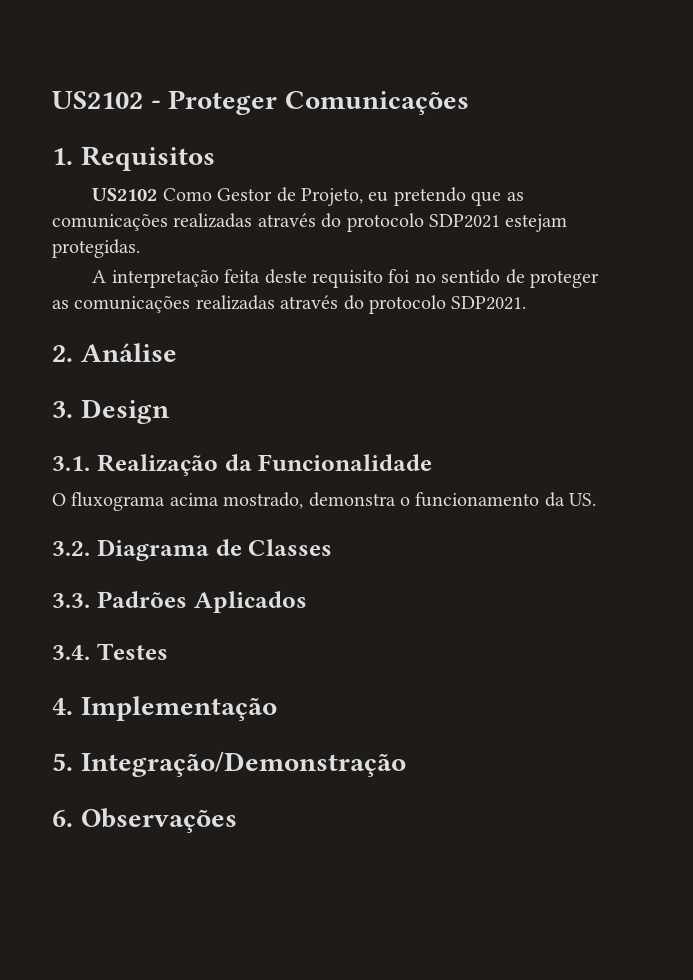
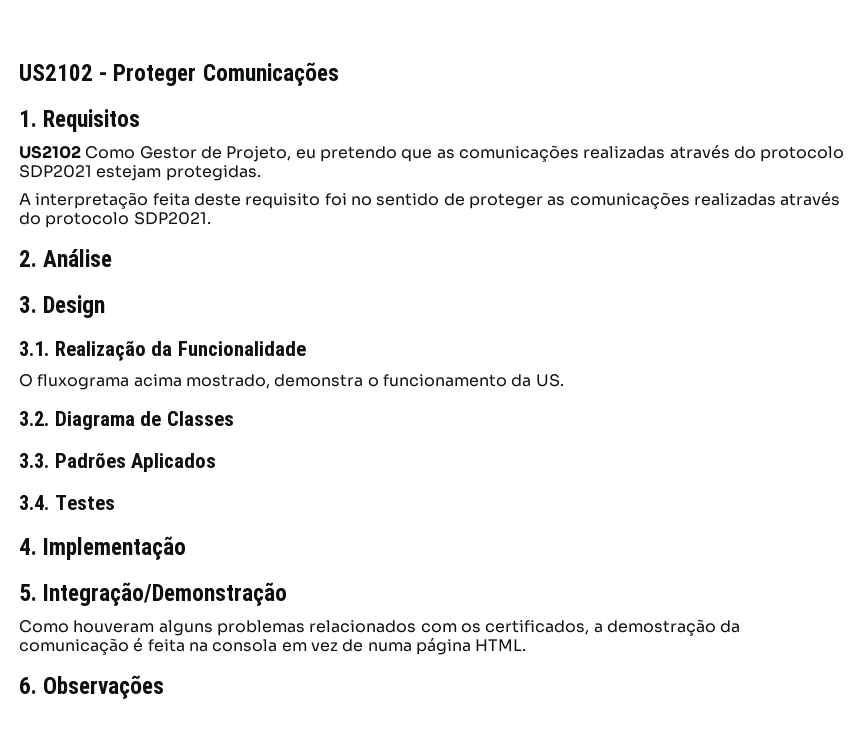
+ Como houveram alguns problemas relacionados com os certificados, a demostração da comunicação é feita na consola em vez de numa página HTML.

